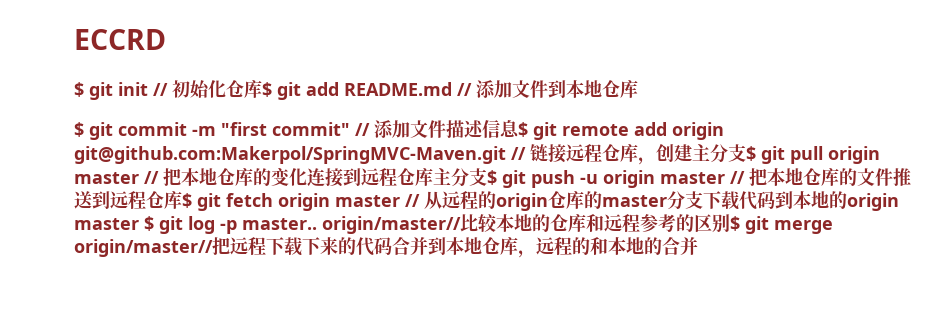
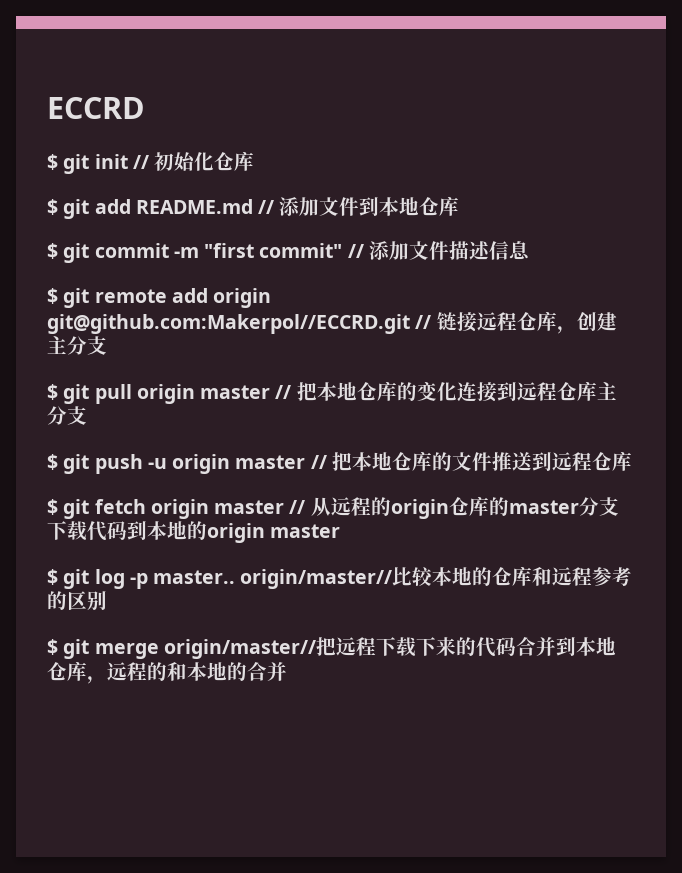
- $ git init // 初始化仓库$ git add README.md // 添加文件到本地仓库
+ $ git init // 初始化仓库
+ $ git add README.md // 添加文件到本地仓库
- $ git commit -m "first commit" // 添加文件描述信息$ git remote add origin git@github.com:Makerpol/SpringMVC-Maven.git // 链接远程仓库，创建主分支$ git pull origin master // 把本地仓库的变化连接到远程仓库主分支$ git push -u origin master // 把本地仓库的文件推送到远程仓库$ git fetch origin master // 从远程的origin仓库的master分支下载代码到本地的origin master $ git log -p master.. origin/master//比较本地的仓库和远程参考的区别$ git merge origin/master//把远程下载下来的代码合并到本地仓库，远程的和本地的合并
+ $ git commit -m "first commit" // 添加文件描述信息
+ $ git remote add origin git@github.com:Makerpol//ECCRD.git // 链接远程仓库，创建主分支
+ $ git pull origin master // 把本地仓库的变化连接到远程仓库主分支
+ $ git push -u origin master // 把本地仓库的文件推送到远程仓库
+ $ git fetch origin master // 从远程的origin仓库的master分支下载代码到本地的origin master
+ $ git log -p master.. origin/master//比较本地的仓库和远程参考的区别
+ $ git merge origin/master//把远程下载下来的代码合并到本地仓库，远程的和本地的合并

